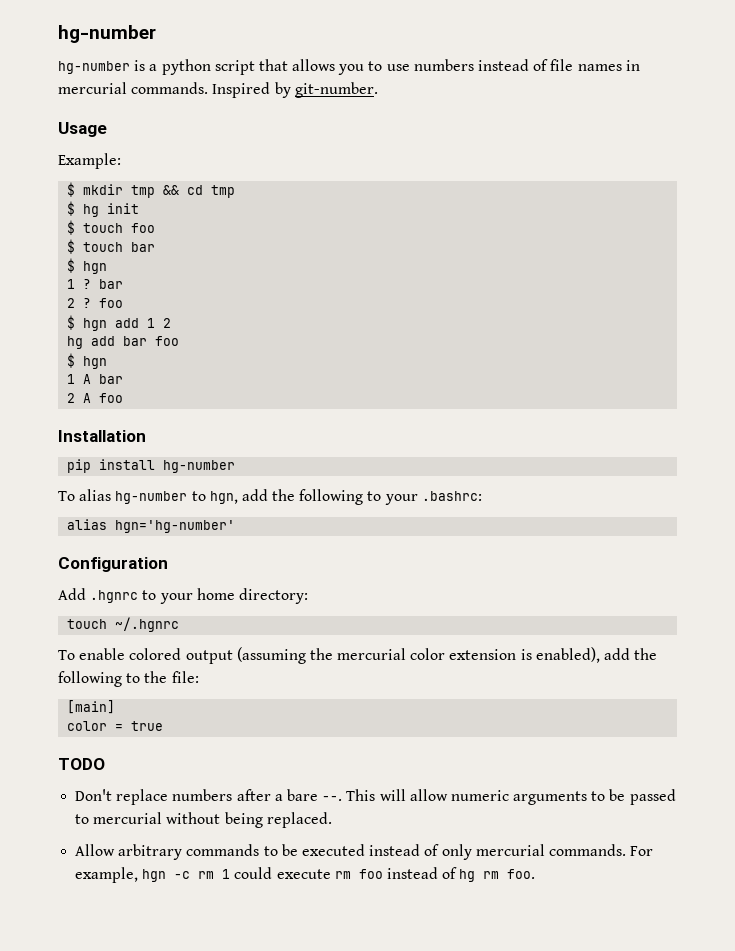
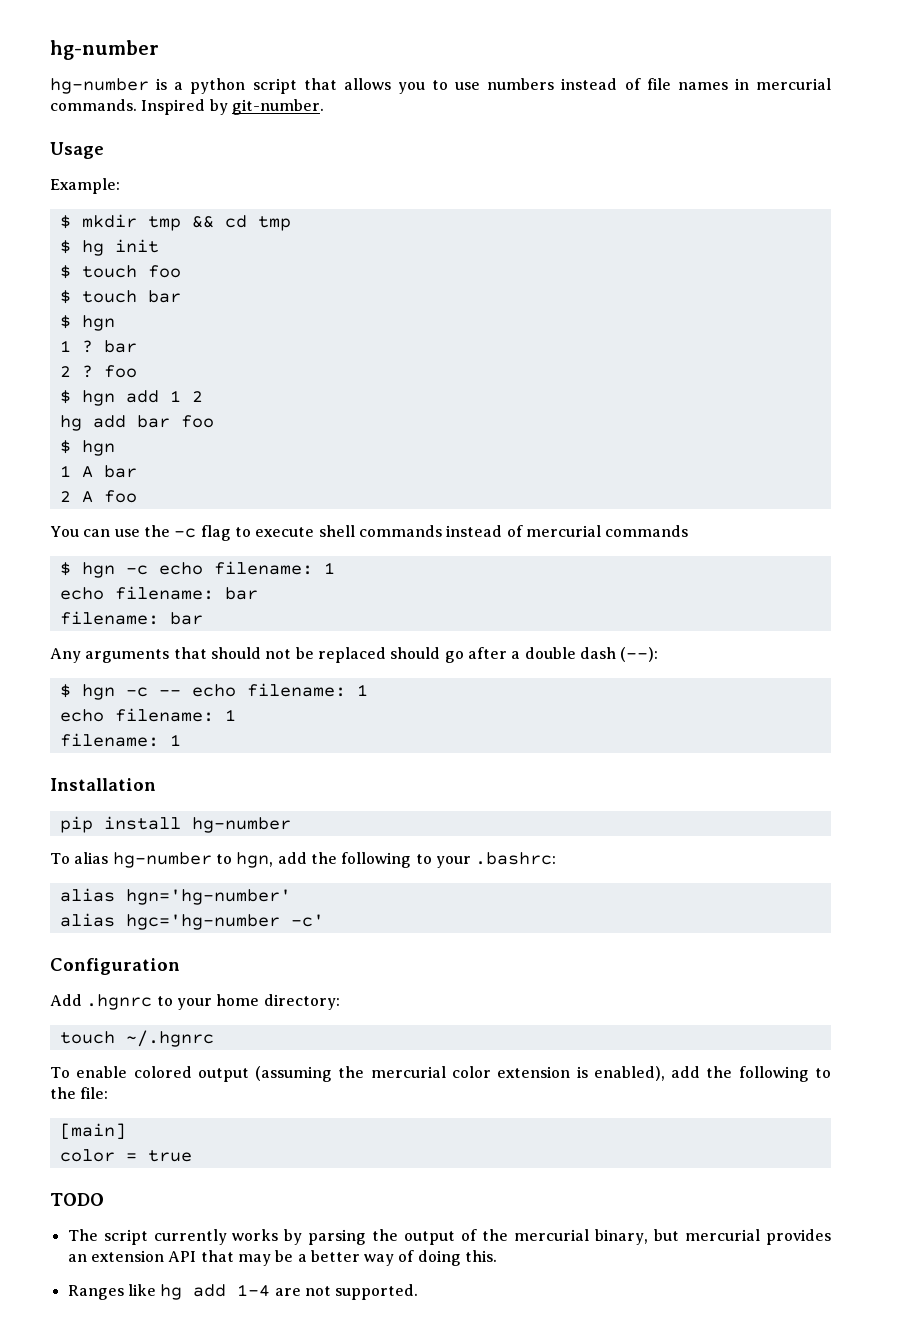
+ You can use the -c flag to execute shell commands instead of mercurial commands
+ $ hgn -c echo filename: 1
+ echo filename: bar
+ filename: bar
+ Any arguments that should not be replaced should go after a double dash (--):
+ $ hgn -c -- echo filename: 1
+ echo filename: 1
+ filename: 1
+ alias hgc='hg-number -c'
- Don't replace numbers after a bare --. This will allow numeric arguments to be passed to mercurial without being replaced.
- Allow arbitrary commands to be executed instead of only mercurial commands. For example, hgn -c rm 1 could execute rm foo instead of hg rm foo.
+ The script currently works by parsing the output of the mercurial binary, but mercurial provides an extension API that may be a better way of doing this.
+ Ranges like hg add 1-4 are not supported.

